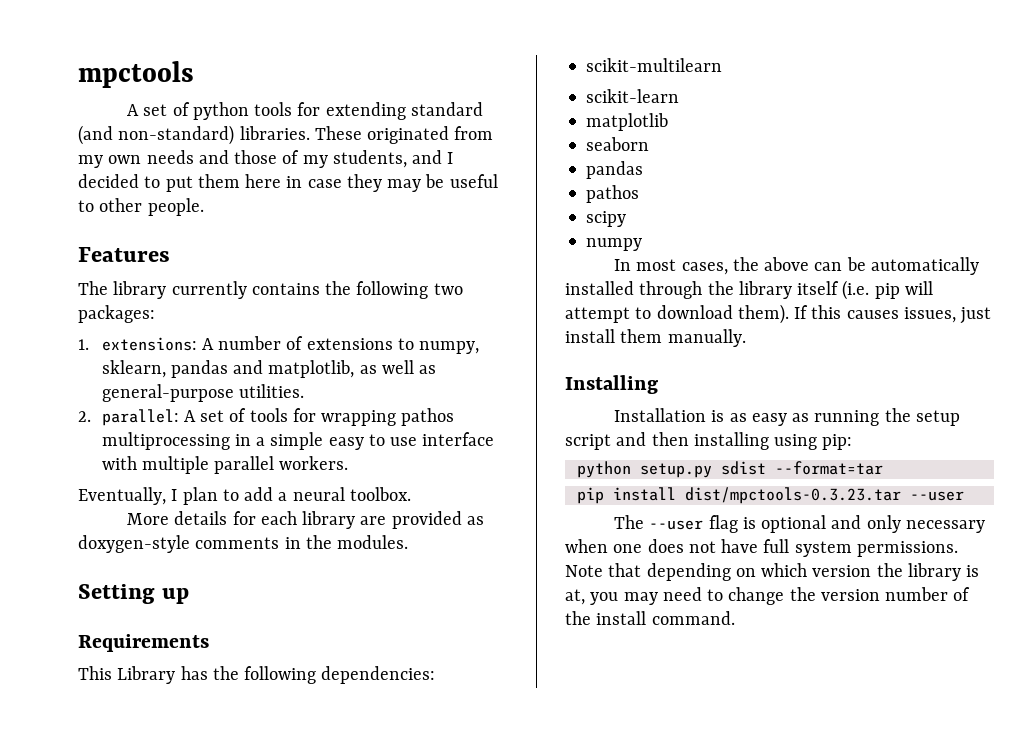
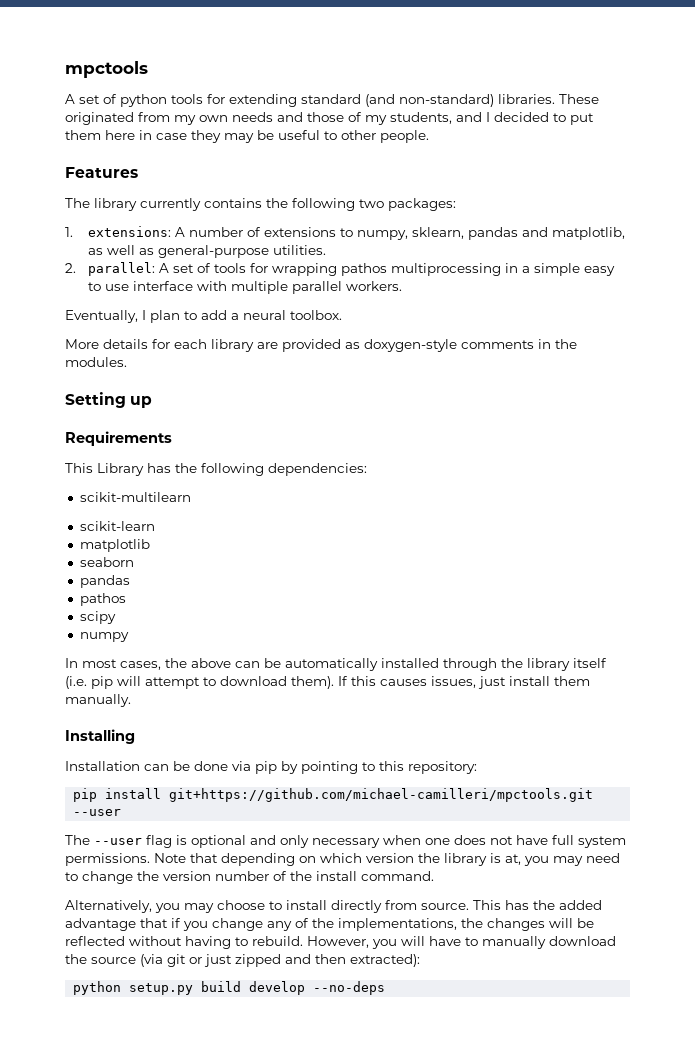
- Installation is as easy as running the setup script and then installing using pip:
- python setup.py sdist --format=tar
+ Installation can be done via pip by pointing to this repository:
- pip install dist/mpctools-0.3.23.tar --user
+ pip install git+https://github.com/michael-camilleri/mpctools.git --user
+ Alternatively, you may choose to install directly from source. This has the added advantage that if you change any of the implementations, the changes will be reflected without having to rebuild. However, you will have to manually download the source (via git or just zipped and then extracted):
+ python setup.py build develop --no-deps

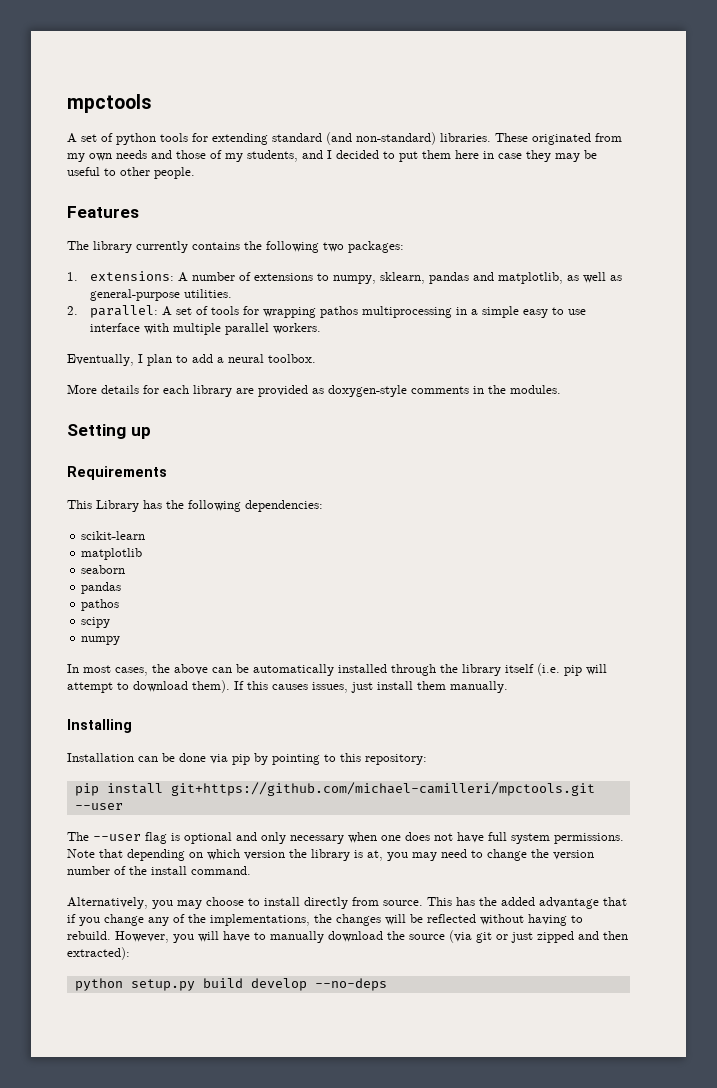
- scikit-multilearn

